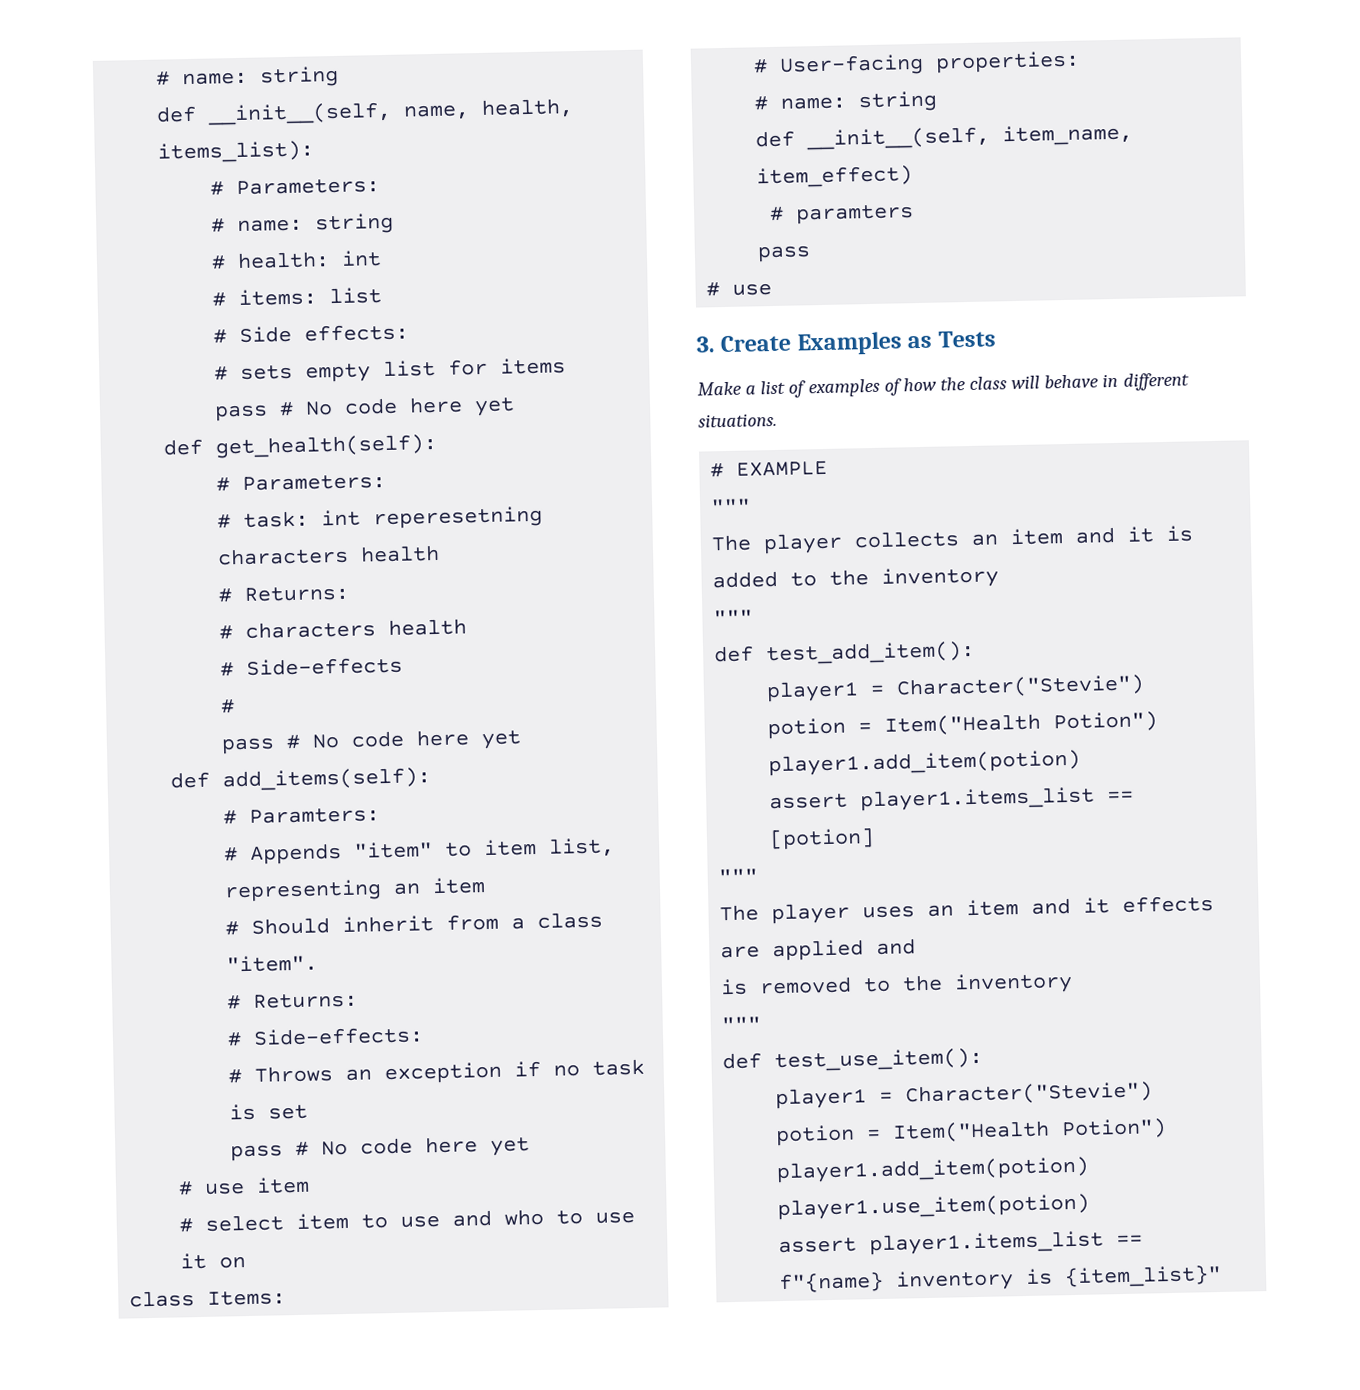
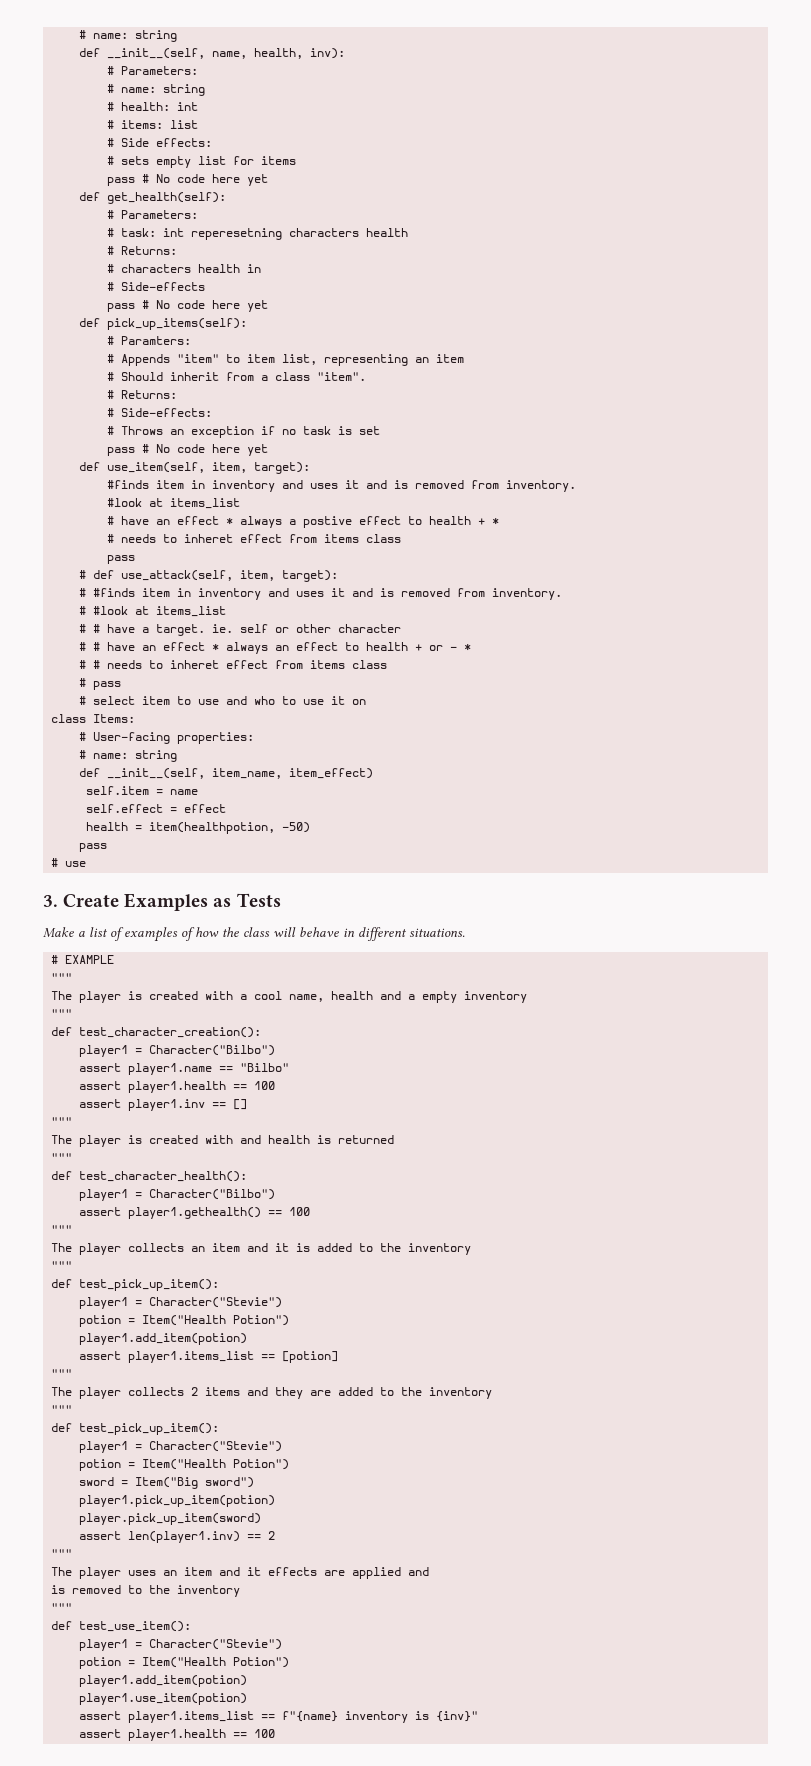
- def __init__(self, name, health, items_list):
+ def __init__(self, name, health, inv):
- # characters health
+ # characters health in
  # Side-effects
- #
  pass # No code here yet
- def add_items(self):
+ def pick_up_items(self):
- # use item
+ def use_item(self, item, target):
+ #finds item in inventory and uses it and is removed from inventory.
+ #look at items_list
+ # have an effect * always a postive effect to health + *
+ # needs to inheret effect from items class
+ pass
+ # def use_attack(self, item, target):
+ # #finds item in inventory and uses it and is removed from inventory.
+ # #look at items_list
+ # # have a target. ie. self or other character
+ # # have an effect * always an effect to health + or - *
+ # # needs to inheret effect from items class
+ # pass
- # paramters
+ self.item = name
+ self.effect = effect
+ health = item(healthpotion, -50)
+ The player is created with a cool name, health and a empty inventory
+ """
+ def test_character_creation():
+ player1 = Character("Bilbo")
+ assert player1.name == "Bilbo"
+ assert player1.health == 100
+ assert player1.inv == []
+ """
+ The player is created with and health is returned
+ """
+ def test_character_health():
+ player1 = Character("Bilbo")
+ assert player1.gethealth() == 100
+ """
  The player collects an item and it is added to the inventory
  """
- def test_add_item():
+ def test_pick_up_item():
+ The player collects 2 items and they are added to the inventory
+ """
+ def test_pick_up_item():
+ player1 = Character("Stevie")
+ potion = Item("Health Potion")
+ sword = Item("Big sword")
+ player1.pick_up_item(potion)
+ player.pick_up_item(sword)
+ assert len(player1.inv) == 2
+ """
- assert player1.items_list == f"{name} inventory is {item_list}"
+ assert player1.items_list == f"{name} inventory is {inv}"
+ assert player1.health == 100

